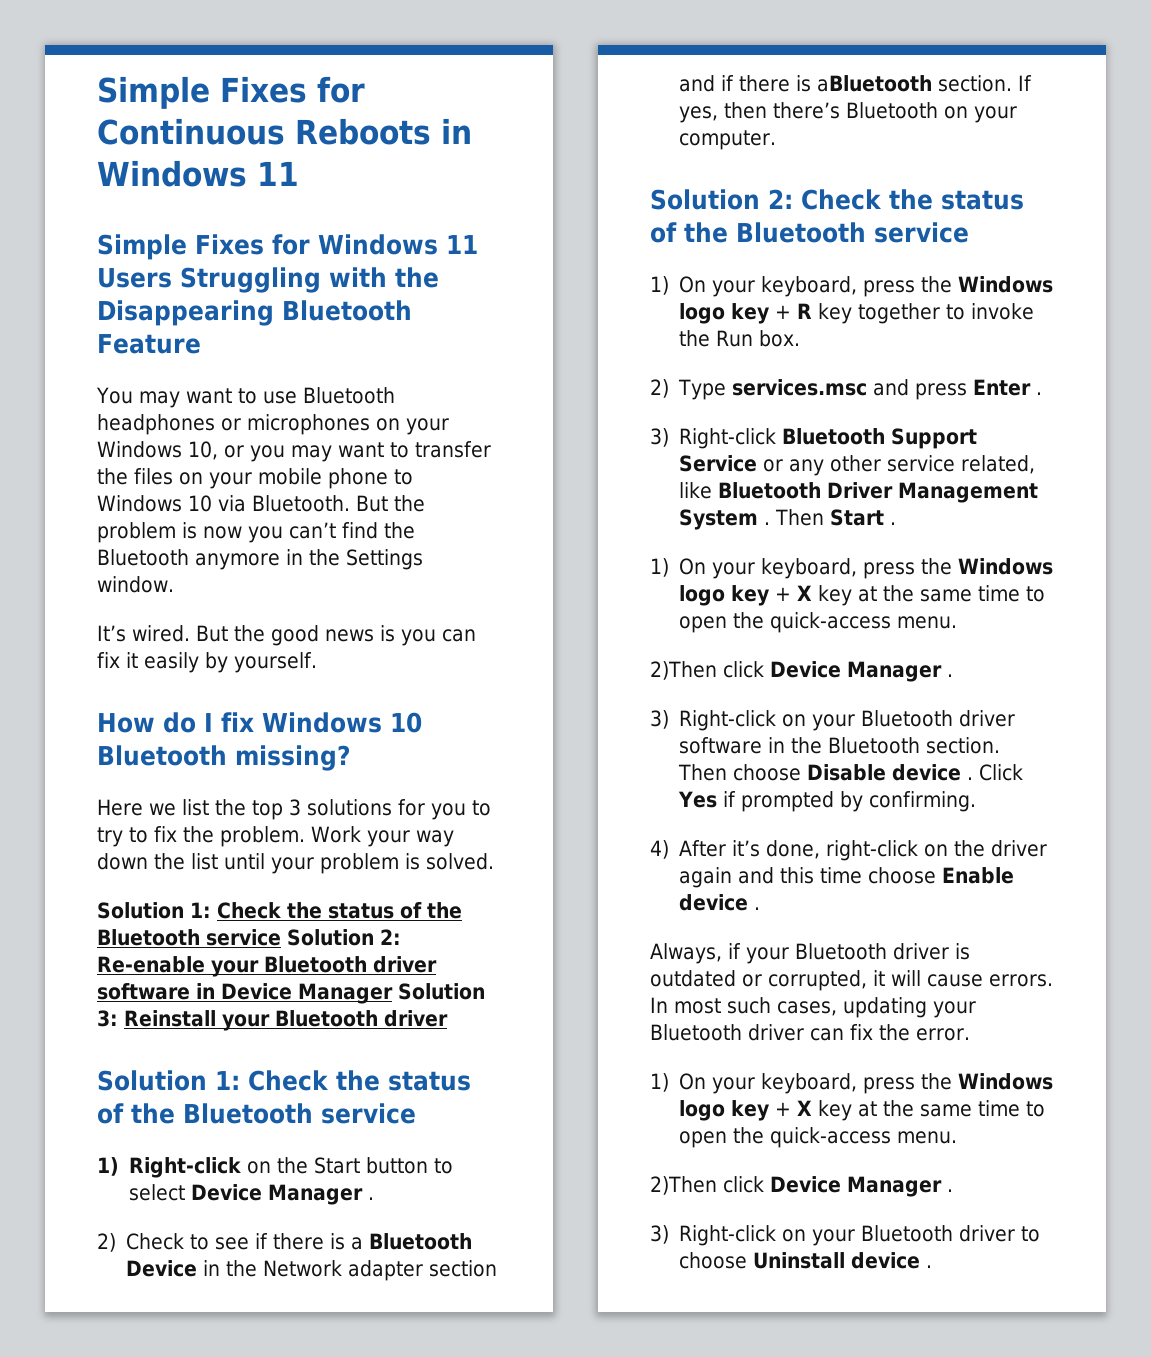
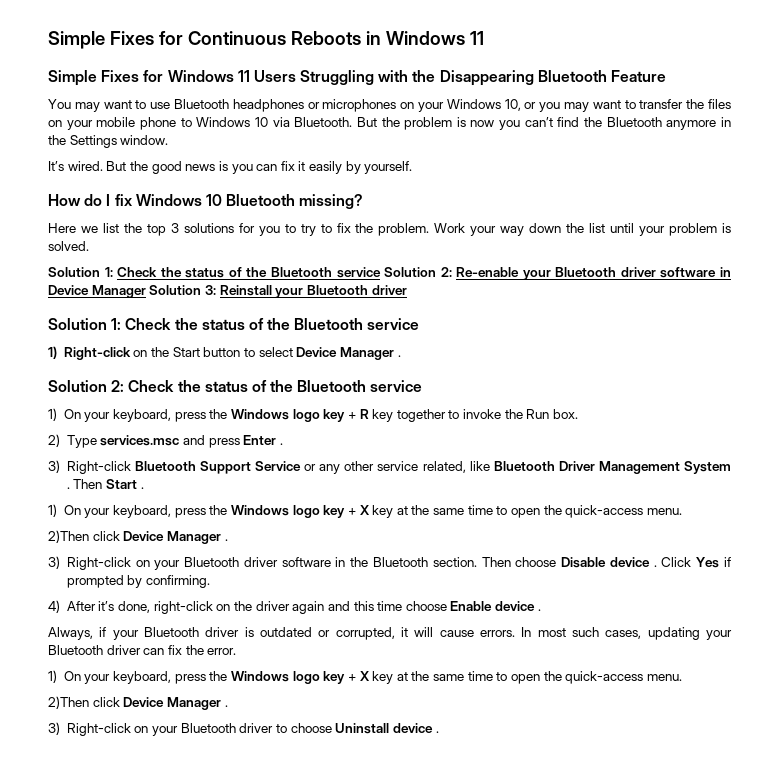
- 2) Check to see if there is a Bluetooth Device in the Network adapter section and if there is aBluetooth section. If yes, then there’s Bluetooth on your computer.

